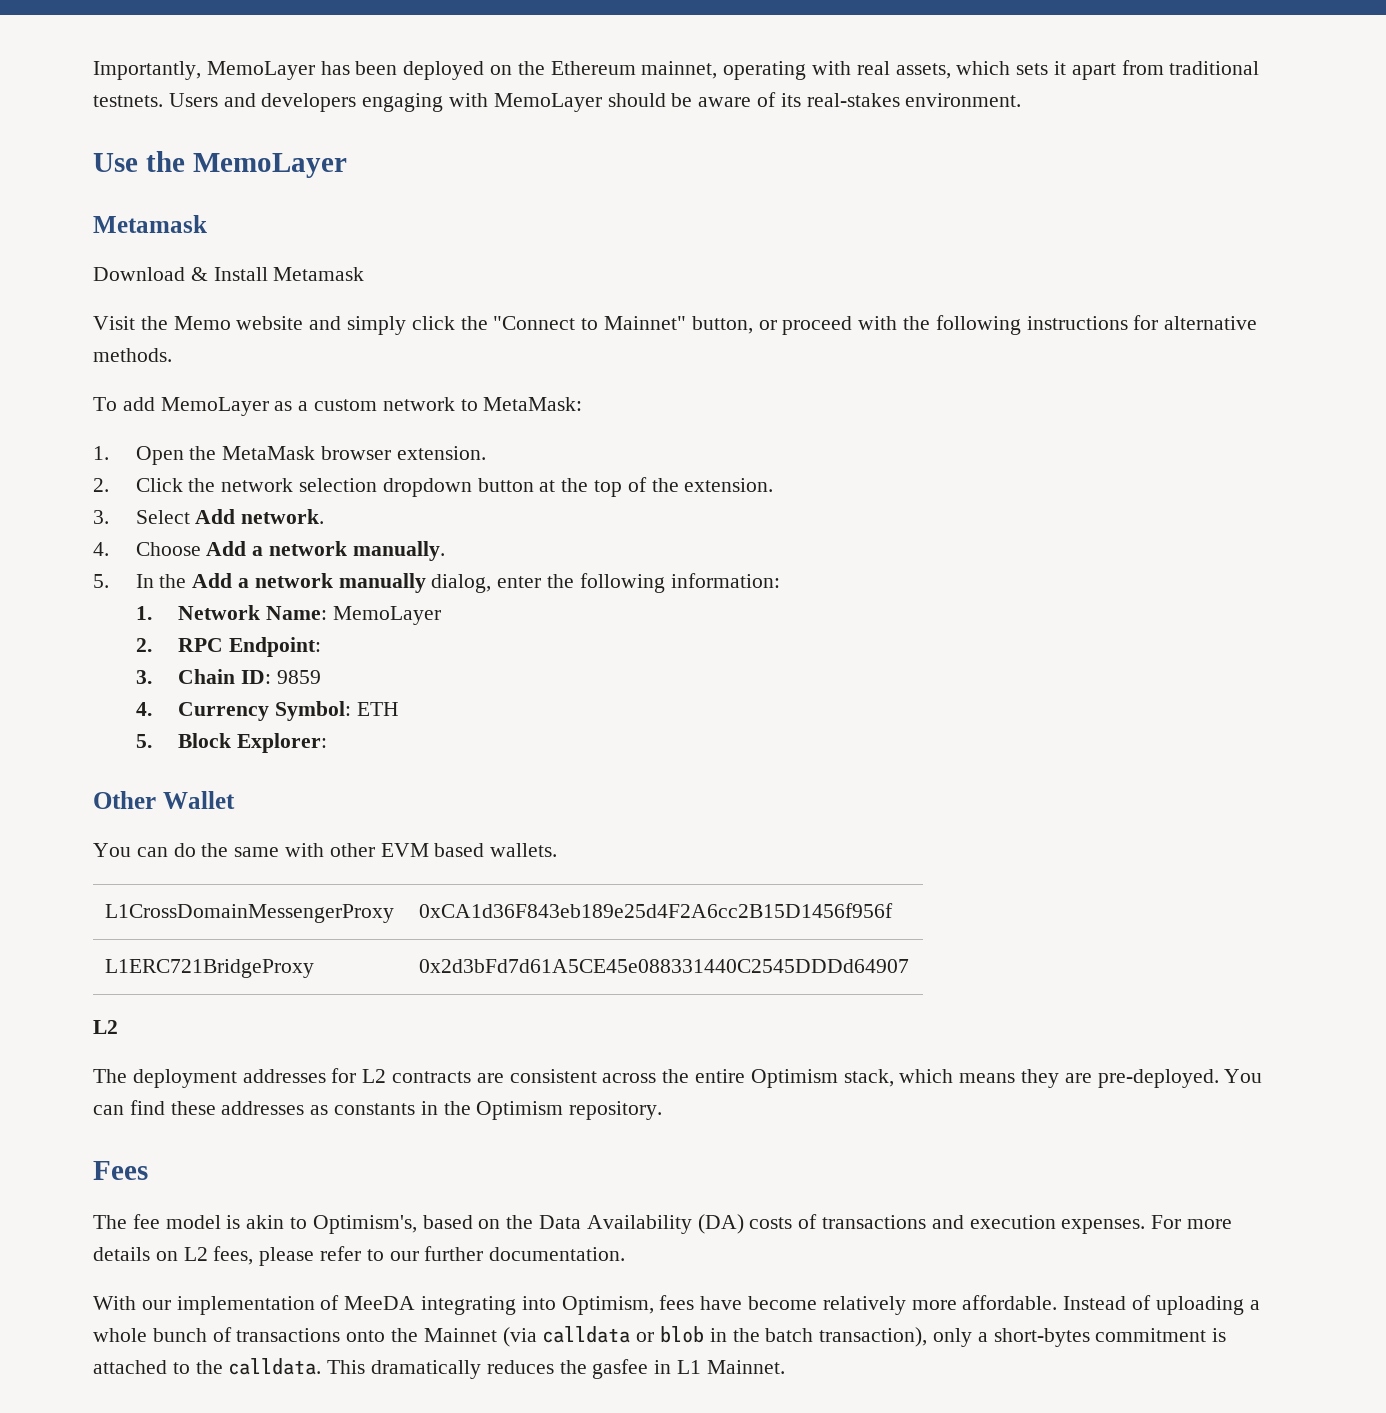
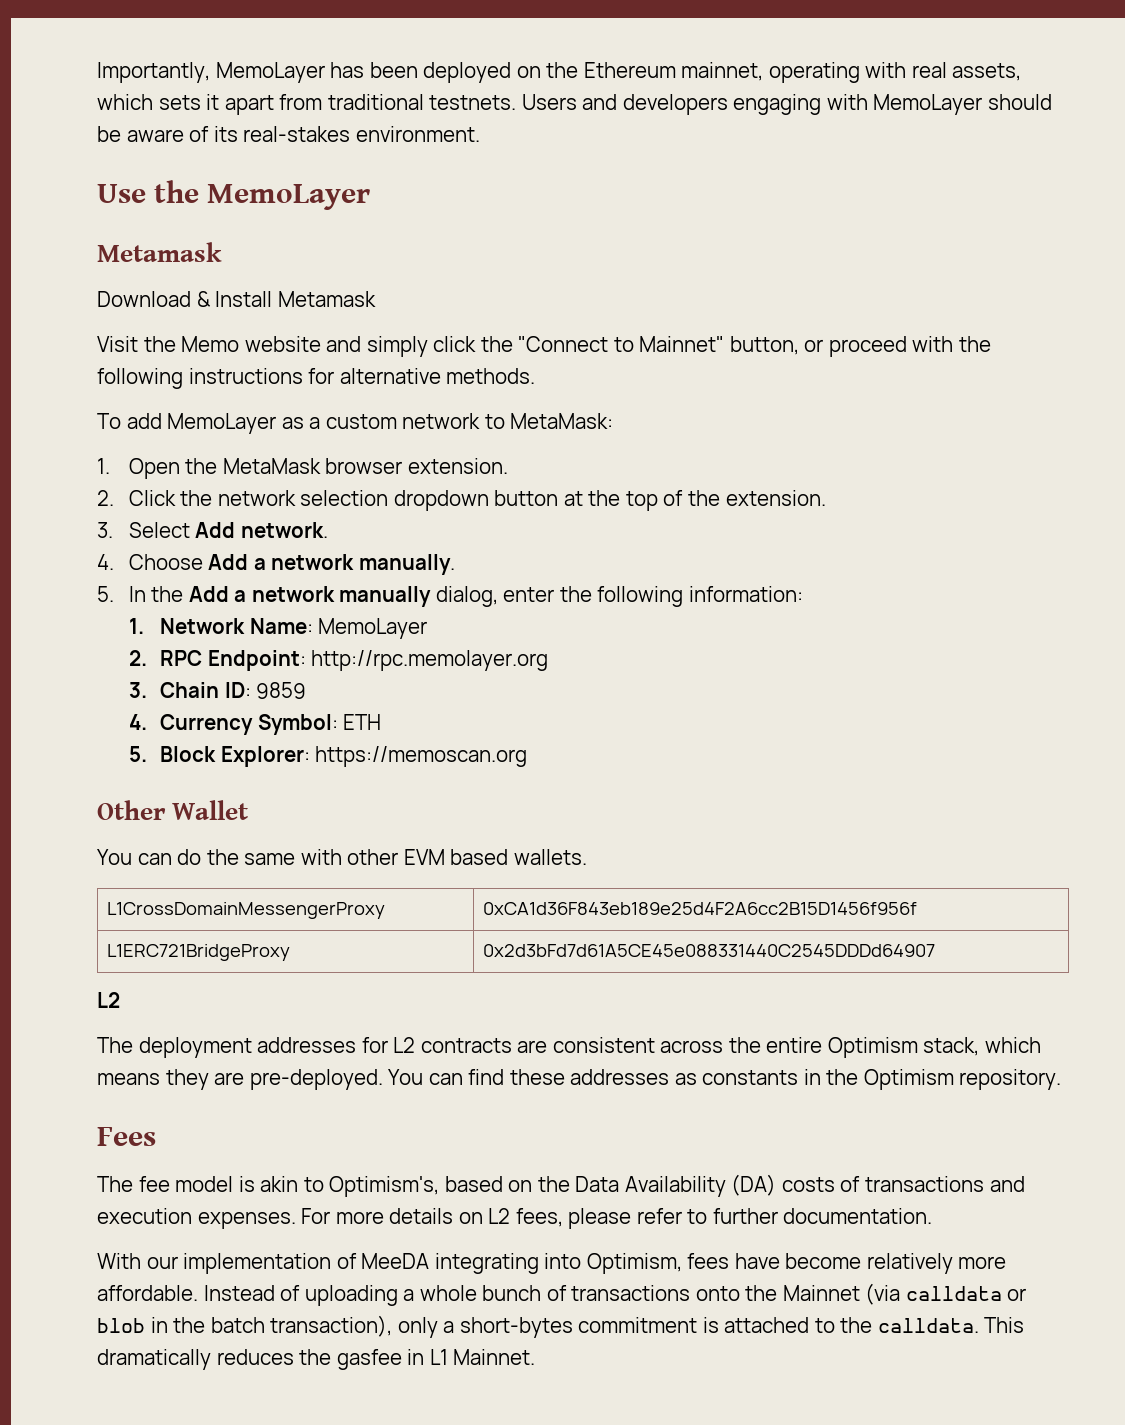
- 2. RPC Endpoint:
+ 2. RPC Endpoint: http://rpc.memolayer.org
- 5. Block Explorer:
+ 5. Block Explorer: https://memoscan.org
- For more details on L2 fees, please refer to our further documentation.
+ For more details on L2 fees, please refer to further documentation.

